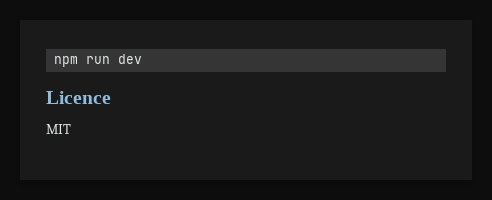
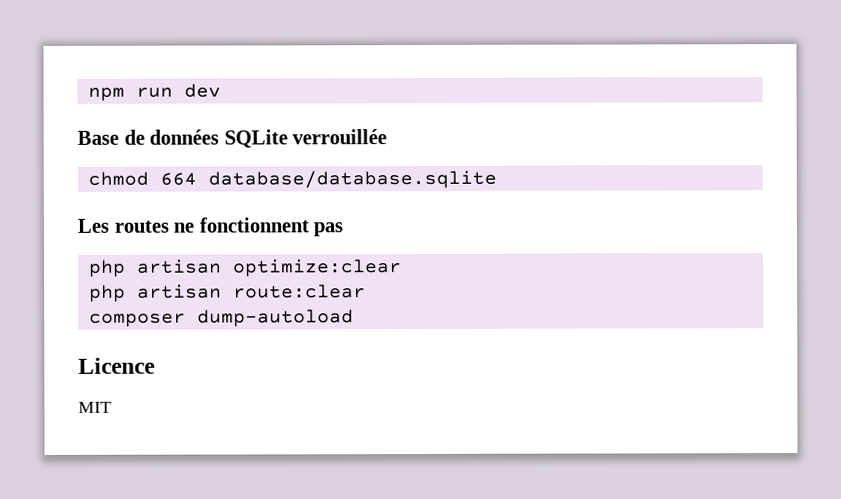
+ Base de données SQLite verrouillée
+ chmod 664 database/database.sqlite
+ Les routes ne fonctionnent pas
+ php artisan optimize:clear
+ php artisan route:clear
+ composer dump-autoload

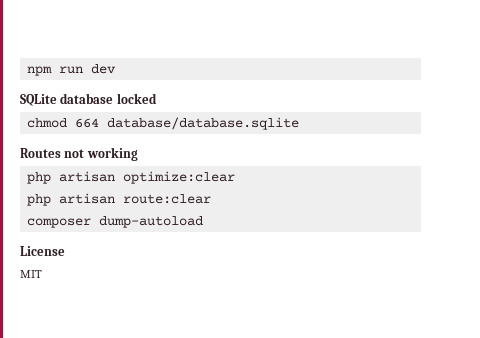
- Base de données SQLite verrouillée
+ SQLite database locked
  chmod 664 database/database.sqlite
- Les routes ne fonctionnent pas
+ Routes not working
- Licence
+ License

